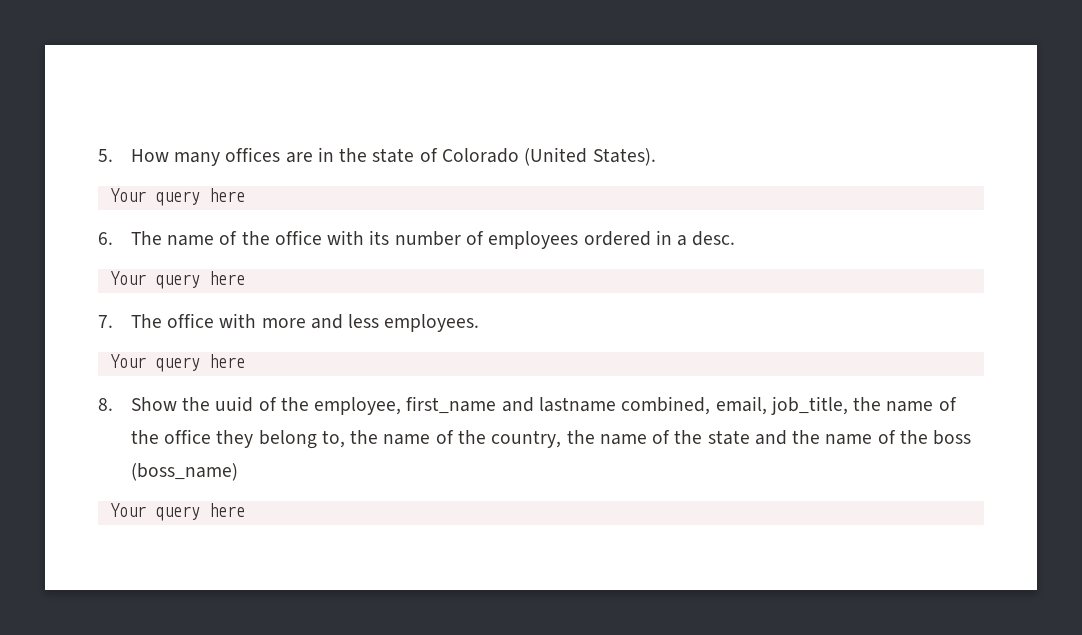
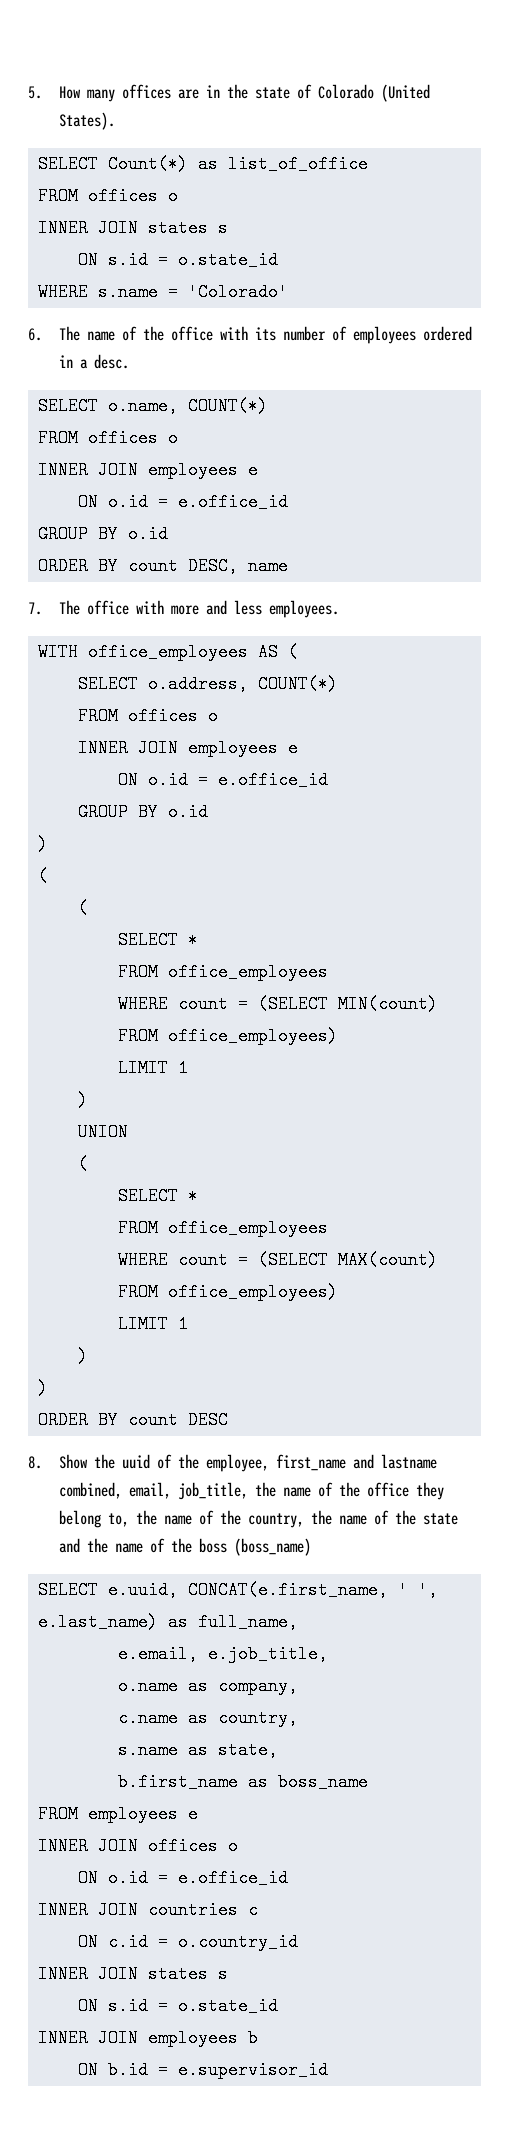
  5. How many offices are in the state of Colorado (United States).
- Your query here
+ SELECT Count(*) as list_of_office
+ FROM offices o
+ INNER JOIN states s
+ ON s.id = o.state_id
+ WHERE s.name = 'Colorado'
  6. The name of the office with its number of employees ordered in a desc.
- Your query here
+ SELECT o.name, COUNT(*)
+ FROM offices o
+ INNER JOIN employees e
+ ON o.id = e.office_id
+ GROUP BY o.id
+ ORDER BY count DESC, name
  7. The office with more and less employees.
- Your query here
+ WITH office_employees AS (
+ SELECT o.address, COUNT(*)
+ FROM offices o
+ INNER JOIN employees e
+ ON o.id = e.office_id
+ GROUP BY o.id
+ )
+ (
+ (
+ SELECT *
+ FROM office_employees
+ WHERE count = (SELECT MIN(count) FROM office_employees)
+ LIMIT 1
+ )
+ UNION
+ (
+ SELECT *
+ FROM office_employees
+ WHERE count = (SELECT MAX(count) FROM office_employees)
+ LIMIT 1
+ )
+ )
+ ORDER BY count DESC
  8. Show the uuid of the employee, first_name and lastname combined, email, job_title, the name of the office they belong to, the name of the country, the name of the state and the name of the boss (boss_name)
- Your query here
+ SELECT e.uuid, CONCAT(e.first_name, ' ', e.last_name) as full_name,
+ e.email, e.job_title,
+ o.name as company,
+ c.name as country,
+ s.name as state,
+ b.first_name as boss_name
+ FROM employees e
+ INNER JOIN offices o
+ ON o.id = e.office_id
+ INNER JOIN countries c
+ ON c.id = o.country_id
+ INNER JOIN states s
+ ON s.id = o.state_id
+ INNER JOIN employees b
+ ON b.id = e.supervisor_id

